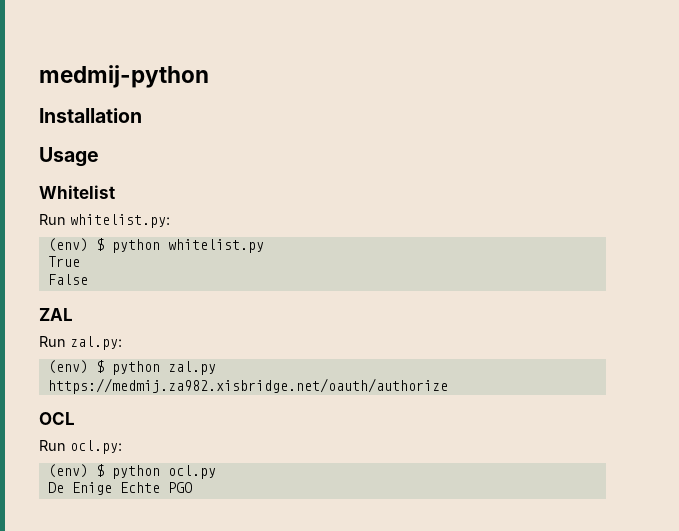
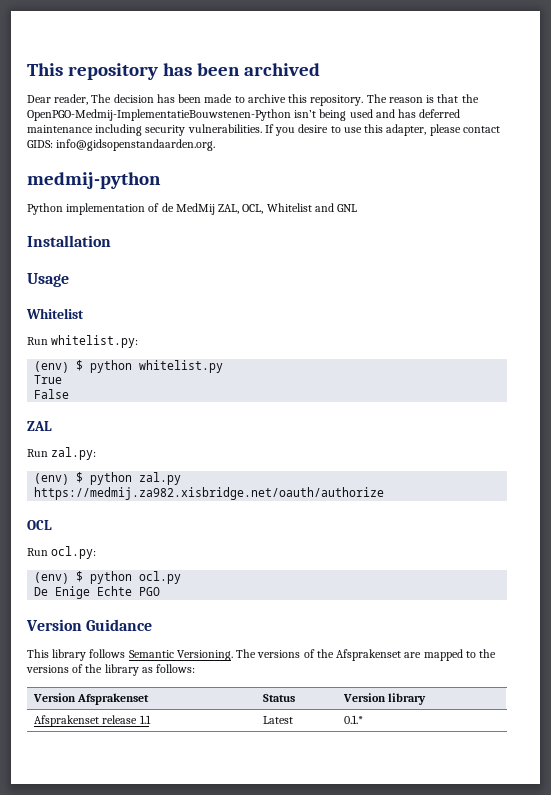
+ This repository has been archived
+ Dear reader, The decision has been made to archive this repository. The reason is that the OpenPGO-Medmij-ImplementatieBouwstenen-Python isn’t being used and has deferred maintenance including security vulnerabilities. If you desire to use this adapter, please contact GIDS: info@gidsopenstandaarden.org.
  medmij-python
+ Python implementation of de MedMij ZAL, OCL, Whitelist and GNL
+ Version Guidance
+ This library follows Semantic Versioning. The versions of the Afsprakenset are mapped to the versions of the library as follows:
+ Version Afsprakenset | Status | Version library
+ Afsprakenset release 1.1 | Latest | 0.1.*

